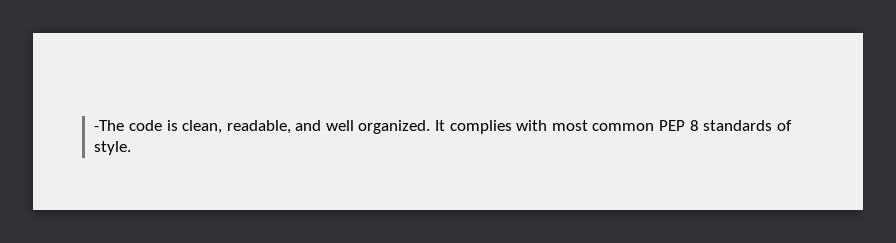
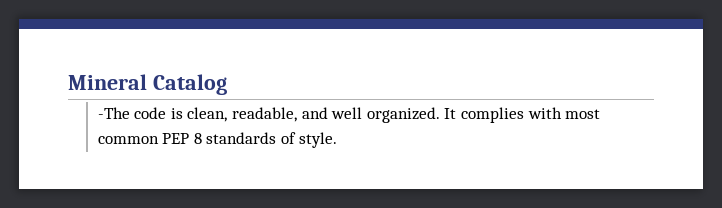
+ Mineral Catalog

